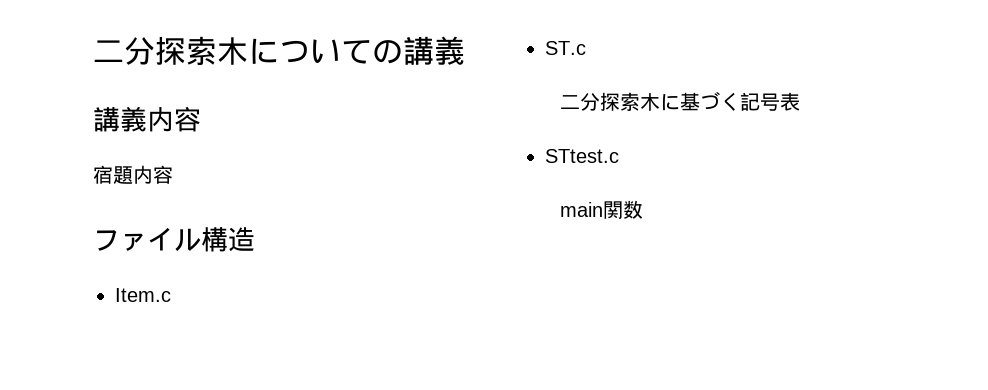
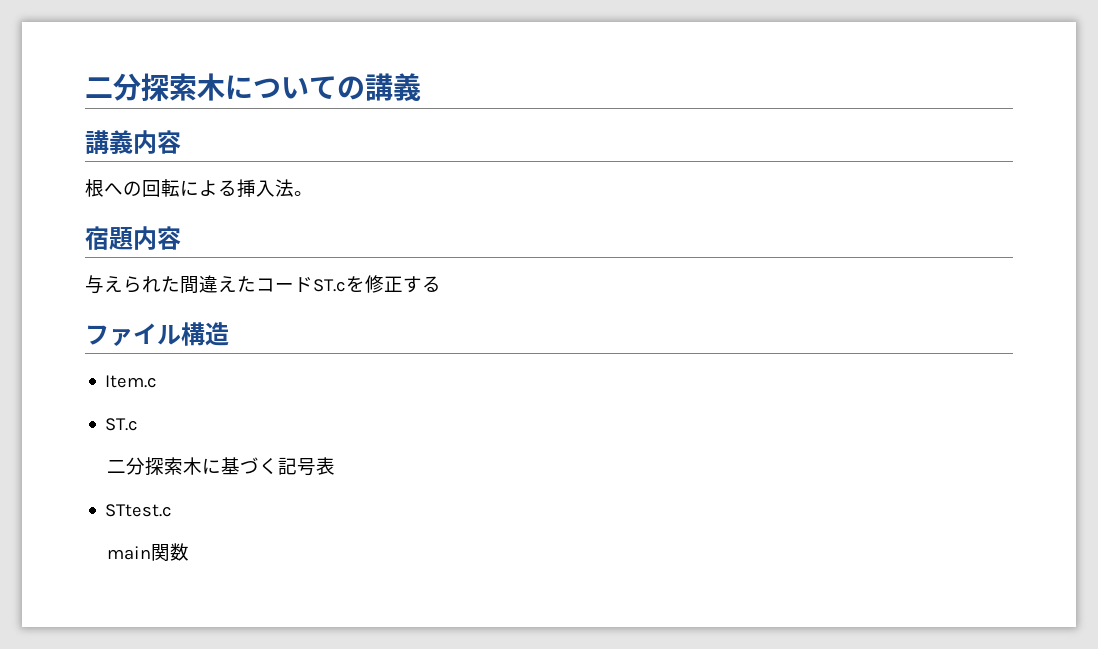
+ 根への回転による挿入法。
  宿題内容
+ 与えられた間違えたコードST.cを修正する

